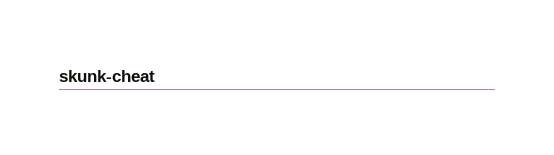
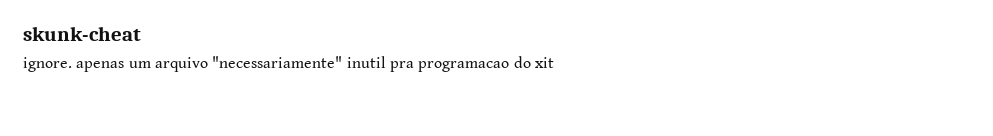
+ ignore. apenas um arquivo "necessariamente" inutil pra programacao do xit

